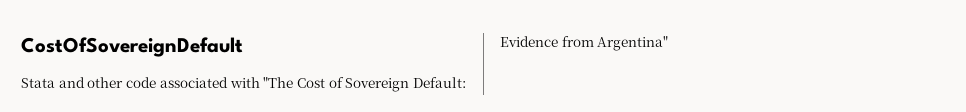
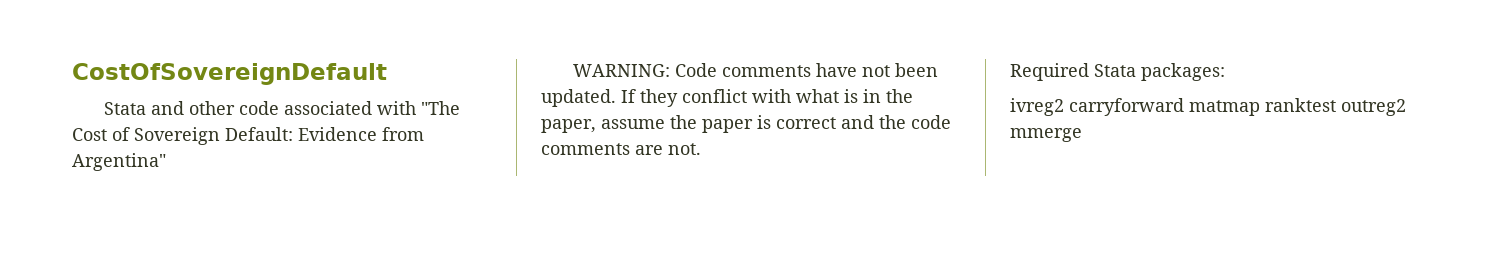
+ WARNING: Code comments have not been updated. If they conflict with what is in the paper, assume the paper is correct and the code comments are not.
+ Required Stata packages:
+ ivreg2 carryforward matmap ranktest outreg2 mmerge

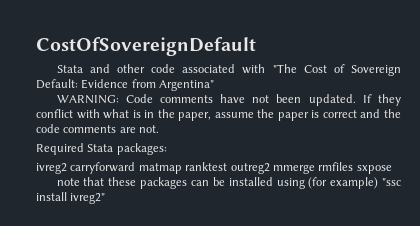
- ivreg2 carryforward matmap ranktest outreg2 mmerge
+ ivreg2 carryforward matmap ranktest outreg2 mmerge rmfiles sxpose
+ note that these packages can be installed using (for example) "ssc install ivreg2"

